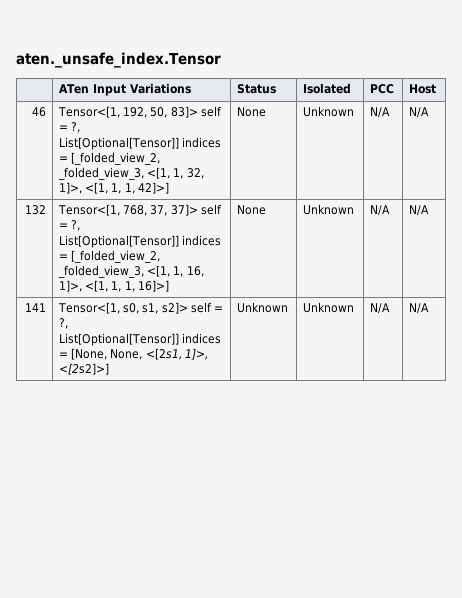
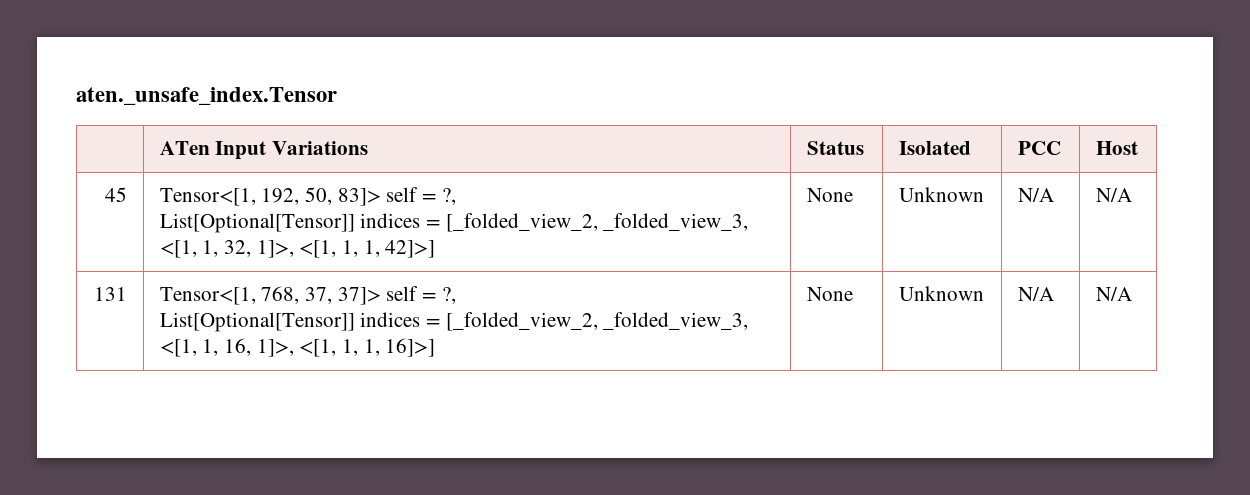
- 46 | Tensor<[1, 192, 50, 83]> self = ?,
+ 45 | Tensor<[1, 192, 50, 83]> self = ?,
- 132 | Tensor<[1, 768, 37, 37]> self = ?,
+ 131 | Tensor<[1, 768, 37, 37]> self = ?,
- 141 | Tensor<[1, s0, s1, s2]> self = ?,
- List[Optional[Tensor]] indices = [None, None, <[2s1, 1]>, <[2s2]>] | Unknown | Unknown | N/A | N/A

